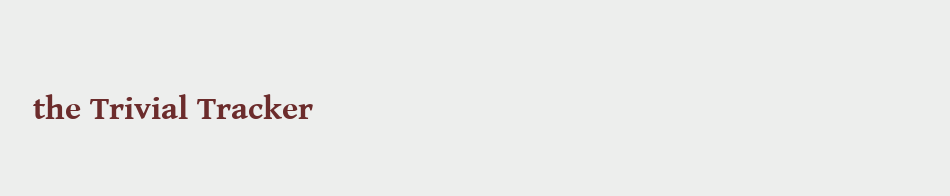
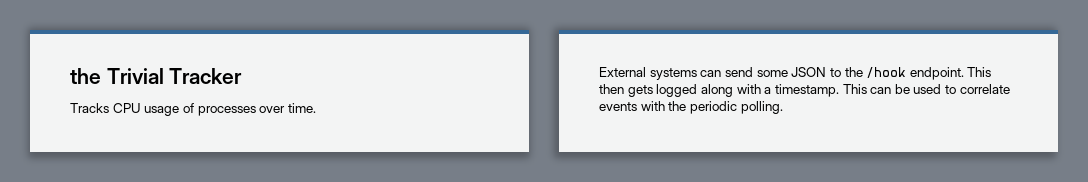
+ Tracks CPU usage of processes over time.
+ External systems can send some JSON to the /hook endpoint. This then gets logged along with a timestamp. This can be used to correlate events with the periodic polling.

